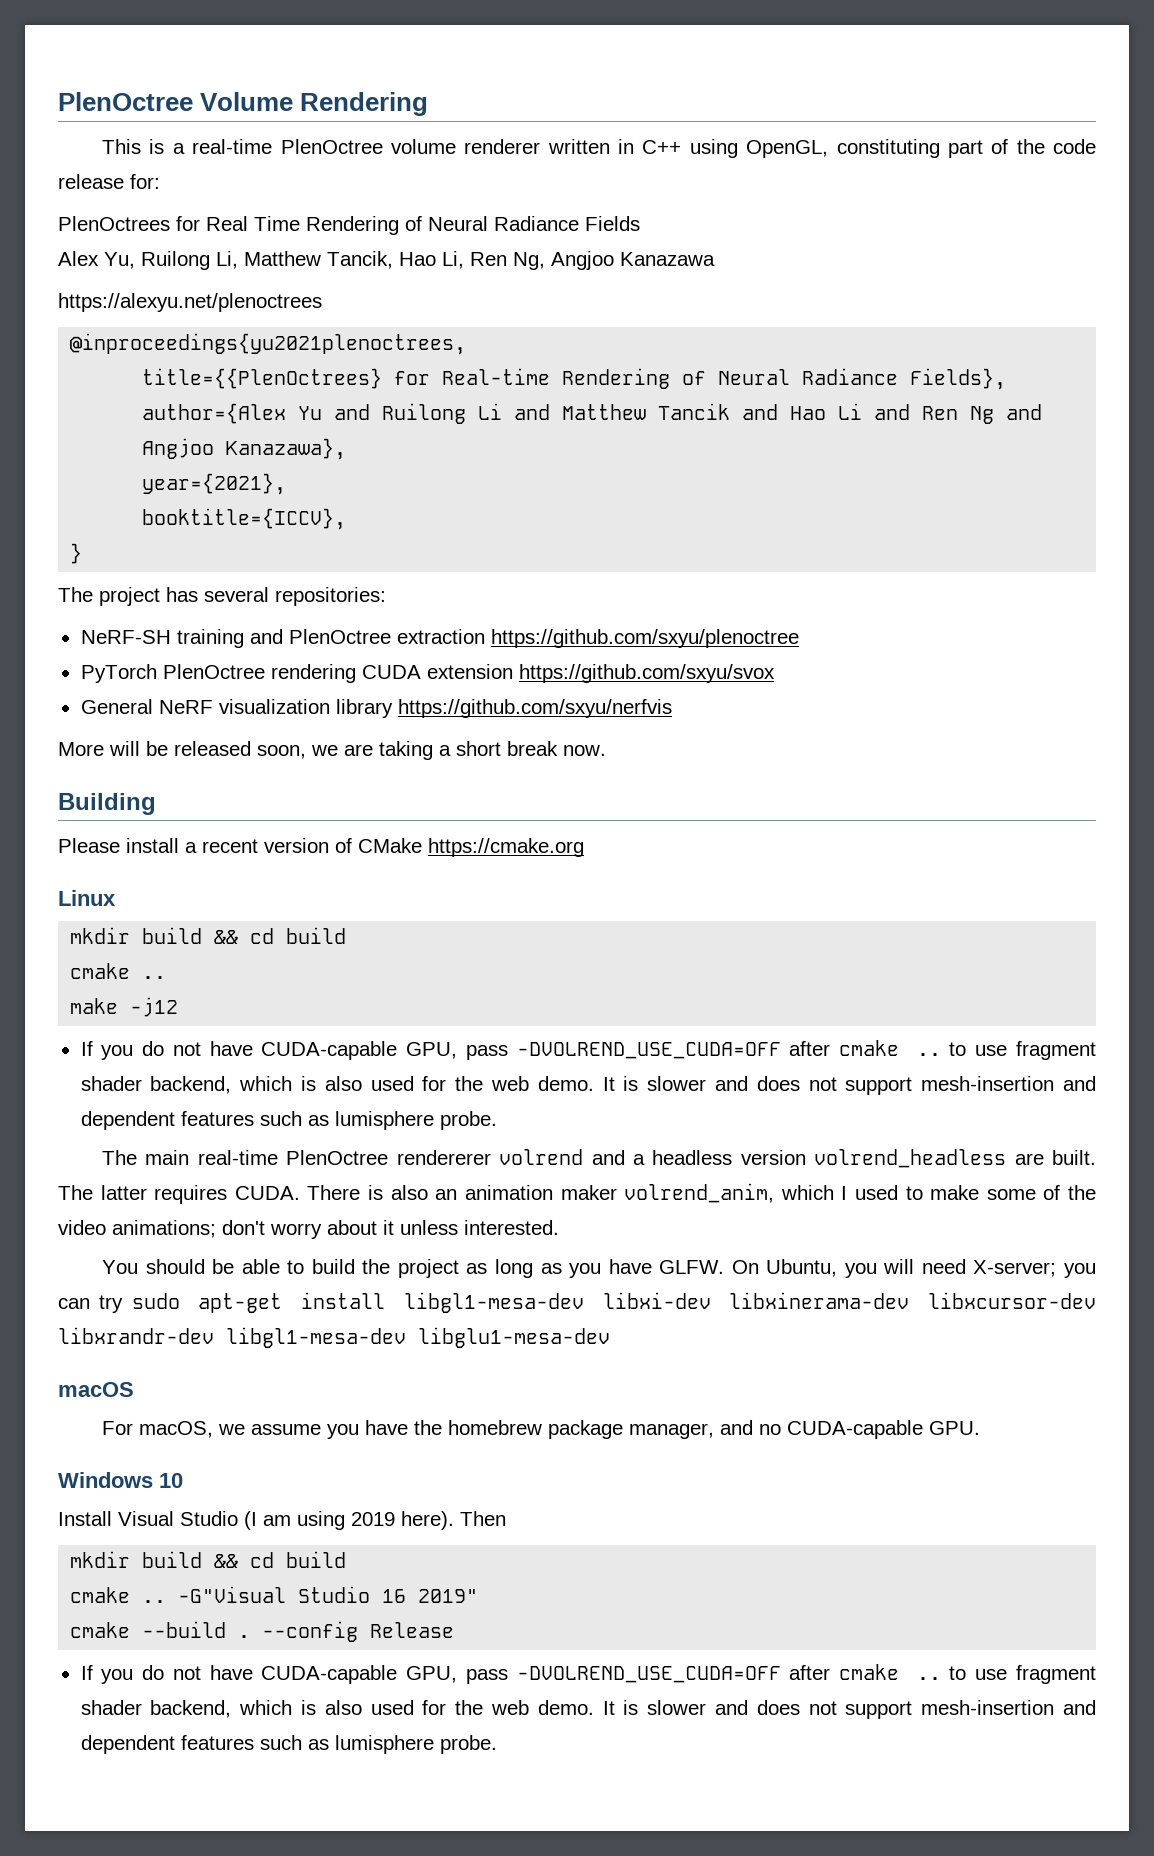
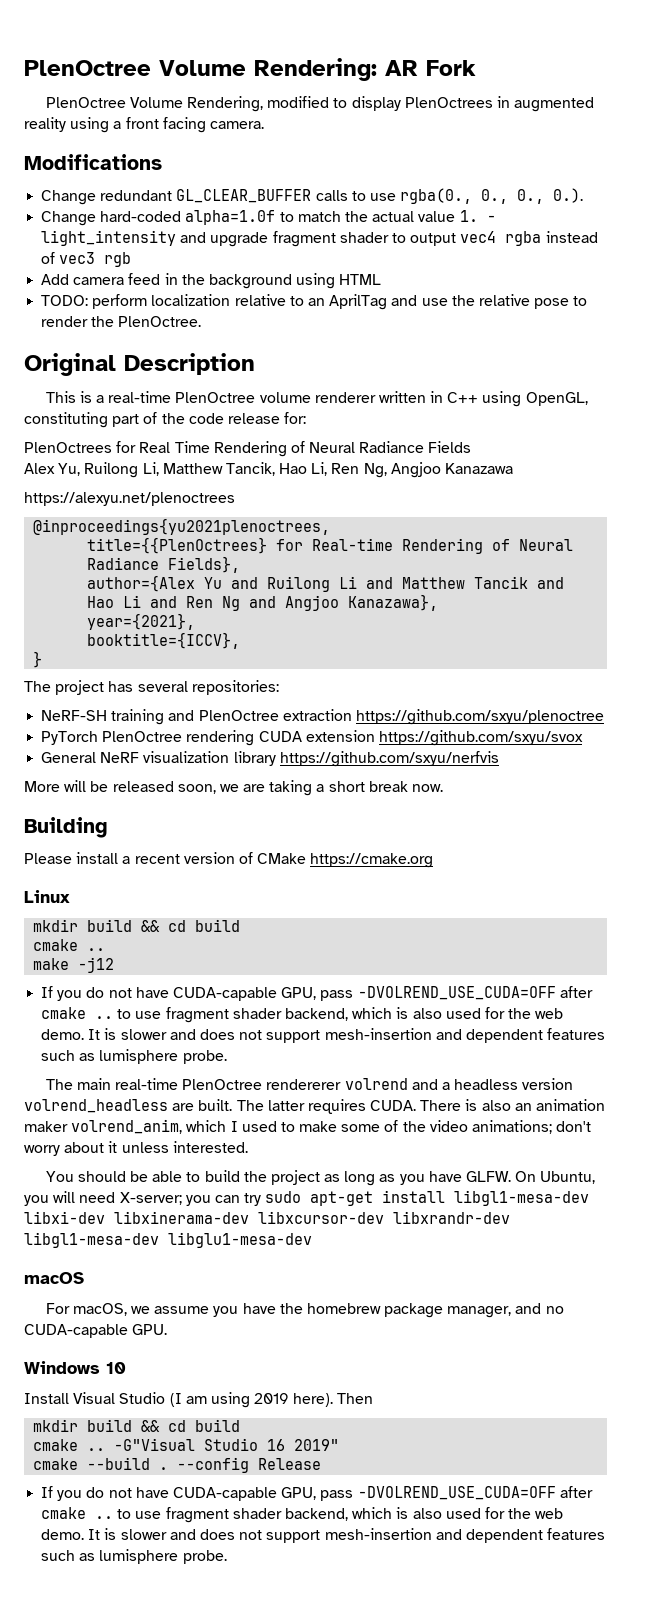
- PlenOctree Volume Rendering
+ PlenOctree Volume Rendering: AR Fork
+ PlenOctree Volume Rendering, modified to display PlenOctrees in augmented reality using a front facing camera.
+ Modifications
+ Change redundant GL_CLEAR_BUFFER calls to use rgba(0., 0., 0., 0.).
+ Change hard-coded alpha=1.0f to match the actual value 1. - light_intensity and upgrade fragment shader to output vec4 rgba instead of vec3 rgb
+ Add camera feed in the background using HTML
+ TODO: perform localization relative to an AprilTag and use the relative pose to render the PlenOctree.
+ Original Description

